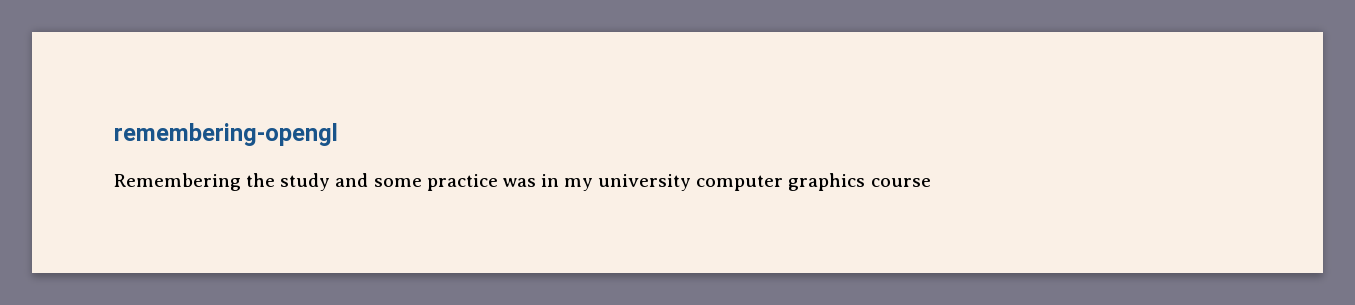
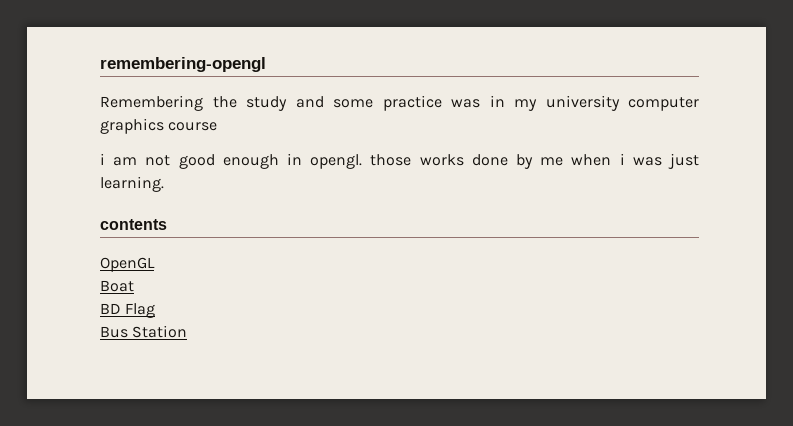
+ i am not good enough in opengl. those works done by me when i was just learning.
+ contents
+ OpenGL
+ Boat
+ BD Flag
+ Bus Station

